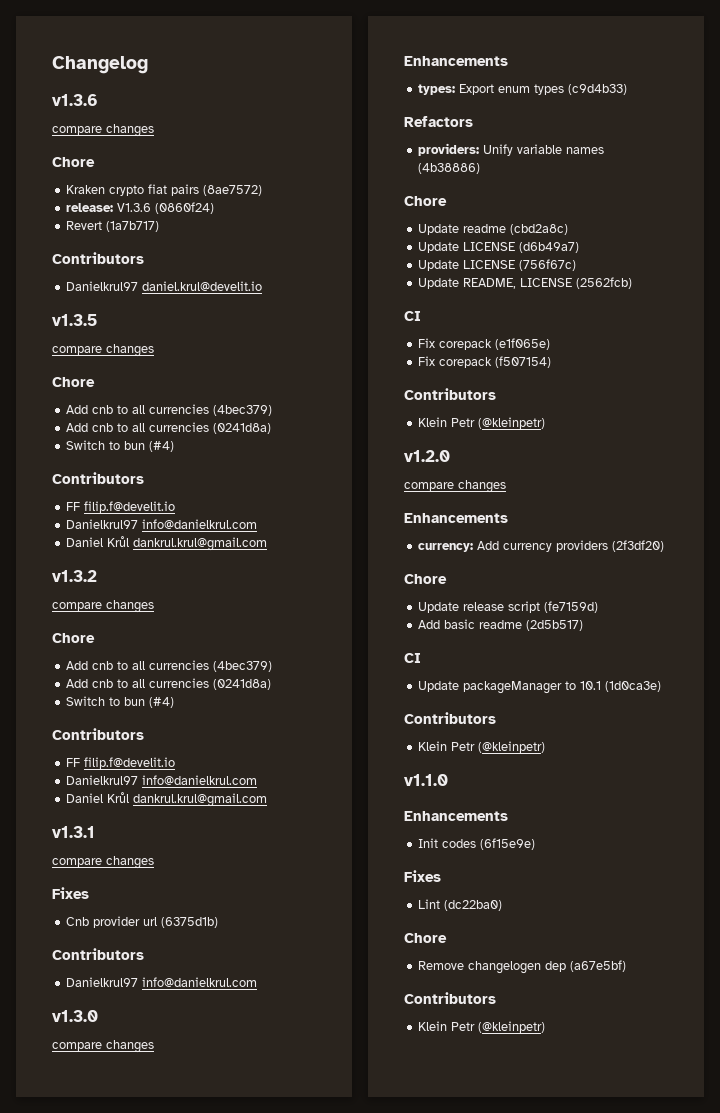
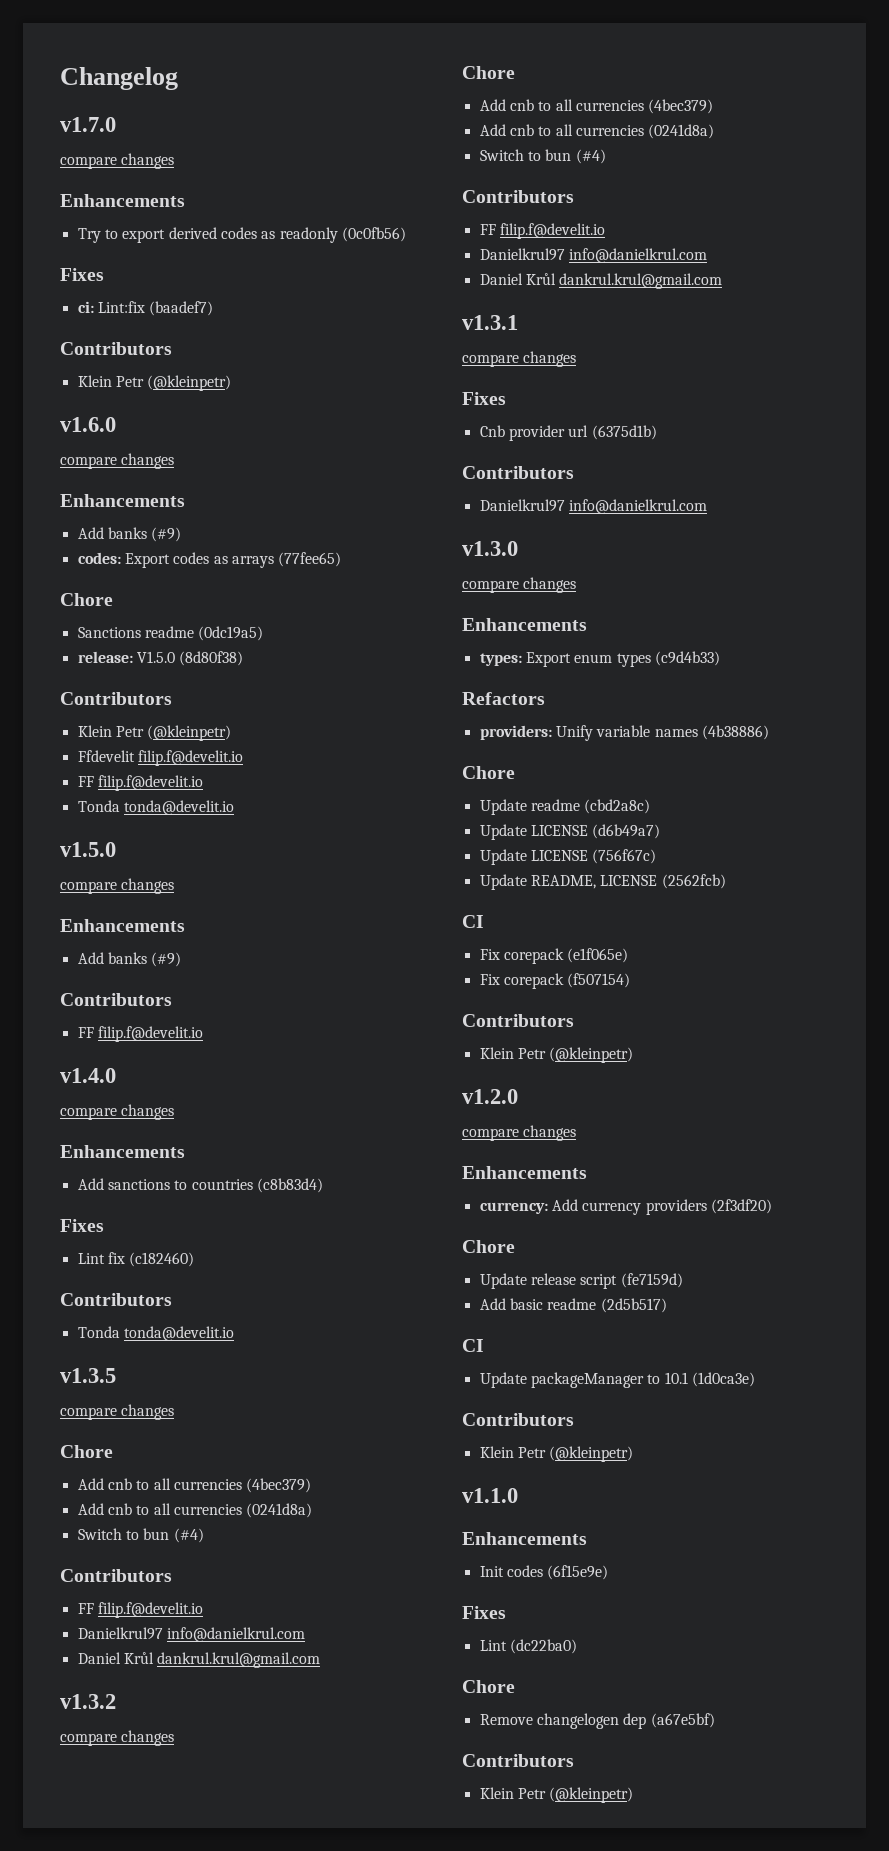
- v1.3.6
+ v1.7.0
  compare changes
+ Enhancements
+ Try to export derived codes as readonly (0c0fb56)
+ Fixes
+ ci: Lint:fix (baadef7)
+ Contributors
+ Klein Petr (@kleinpetr)
+ v1.6.0
+ compare changes
+ Enhancements
+ Add banks (#9)
+ codes: Export codes as arrays (77fee65)
  Chore
- Kraken crypto fiat pairs (8ae7572)
- release: V1.3.6 (0860f24)
- Revert (1a7b717)
+ Sanctions readme (0dc19a5)
+ release: V1.5.0 (8d80f38)
  Contributors
- Danielkrul97 daniel.krul@develit.io
+ Klein Petr (@kleinpetr)
+ Ffdevelit filip.f@develit.io
+ FF filip.f@develit.io
+ Tonda tonda@develit.io
+ v1.5.0
+ compare changes
+ Enhancements
+ Add banks (#9)
+ Contributors
+ FF filip.f@develit.io
+ v1.4.0
+ compare changes
+ Enhancements
+ Add sanctions to countries (c8b83d4)
+ Fixes
+ Lint fix (c182460)
+ Contributors
+ Tonda tonda@develit.io

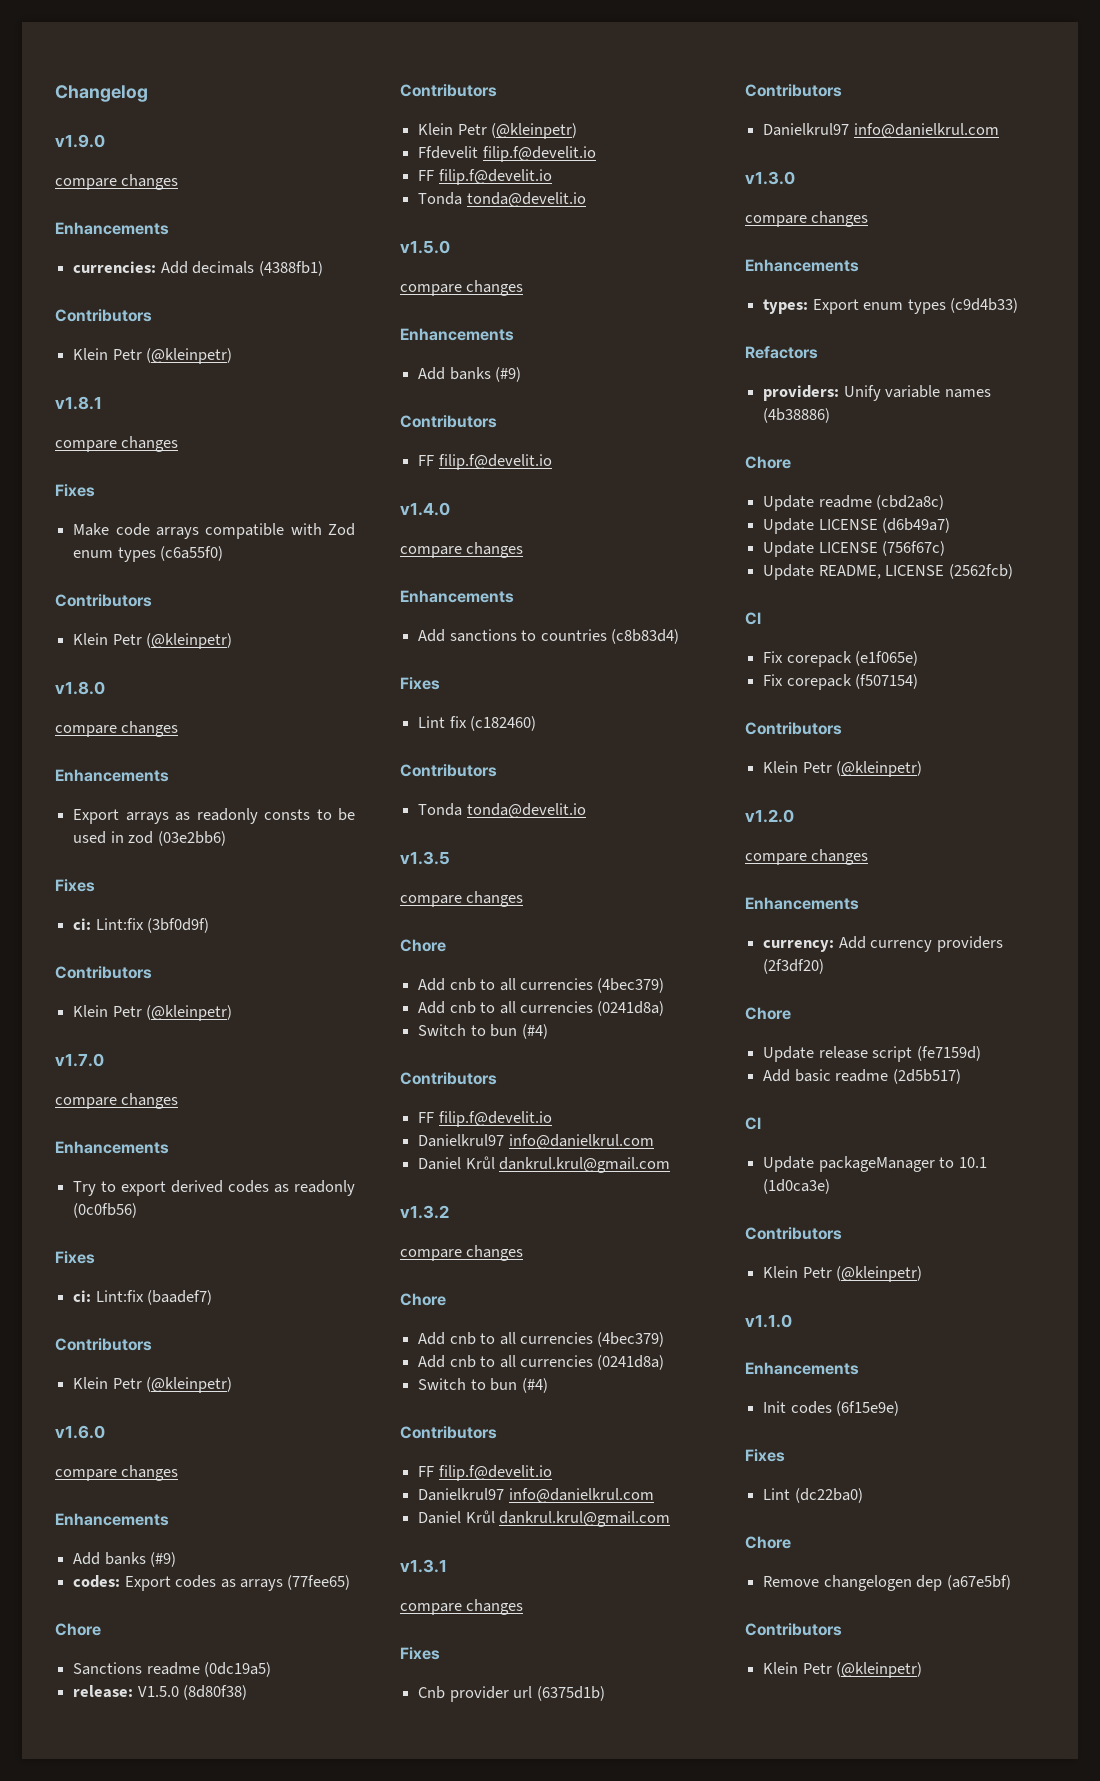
+ v1.9.0
+ compare changes
+ Enhancements
+ currencies: Add decimals (4388fb1)
+ Contributors
+ Klein Petr (@kleinpetr)
+ v1.8.1
+ compare changes
+ Fixes
+ Make code arrays compatible with Zod enum types (c6a55f0)
+ Contributors
+ Klein Petr (@kleinpetr)
+ v1.8.0
+ compare changes
+ Enhancements
+ Export arrays as readonly consts to be used in zod (03e2bb6)
+ Fixes
+ ci: Lint:fix (3bf0d9f)
+ Contributors
+ Klein Petr (@kleinpetr)

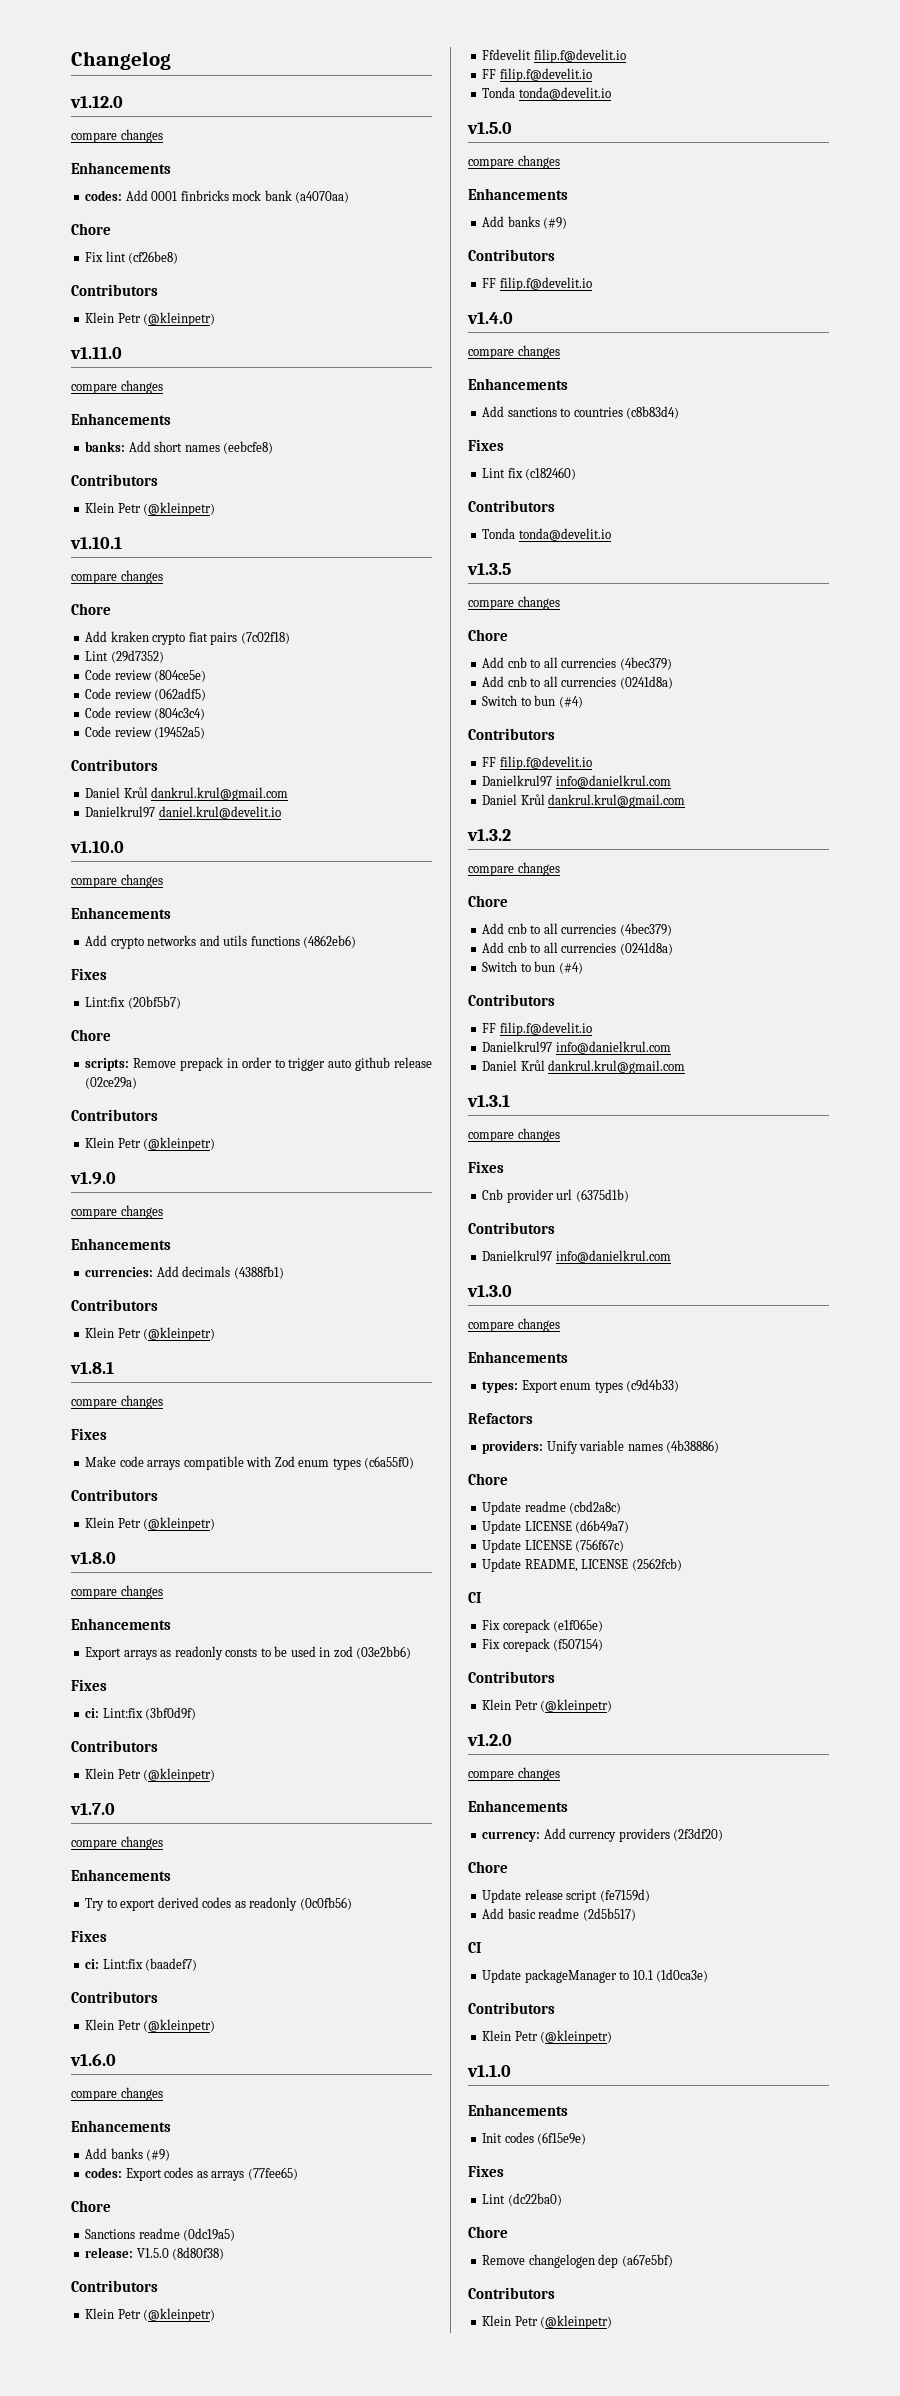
+ v1.12.0
+ compare changes
+ Enhancements
+ codes: Add 0001 finbricks mock bank (a4070aa)
+ Chore
+ Fix lint (cf26be8)
+ Contributors
+ Klein Petr (@kleinpetr)
+ v1.11.0
+ compare changes
+ Enhancements
+ banks: Add short names (eebcfe8)
+ Contributors
+ Klein Petr (@kleinpetr)
+ v1.10.1
+ compare changes
+ Chore
+ Add kraken crypto fiat pairs (7c02f18)
+ Lint (29d7352)
+ Code review (804ce5e)
+ Code review (062adf5)
+ Code review (804c3c4)
+ Code review (19452a5)
+ Contributors
+ Daniel Krůl dankrul.krul@gmail.com
+ Danielkrul97 daniel.krul@develit.io
+ v1.10.0
+ compare changes
+ Enhancements
+ Add crypto networks and utils functions (4862eb6)
+ Fixes
+ Lint:fix (20bf5b7)
+ Chore
+ scripts: Remove prepack in order to trigger auto github release (02ce29a)
+ Contributors
+ Klein Petr (@kleinpetr)

